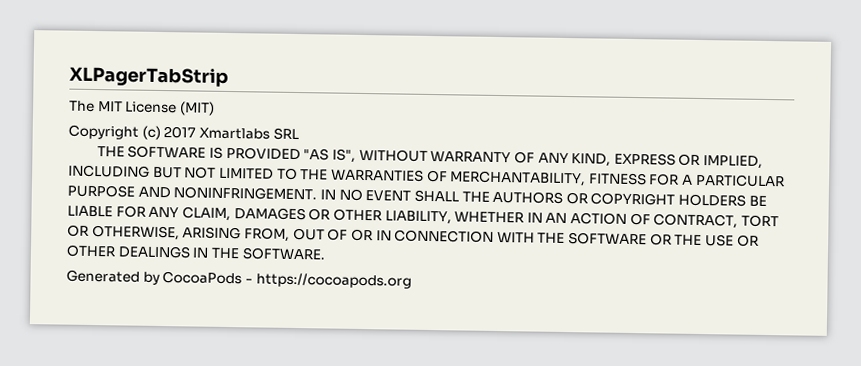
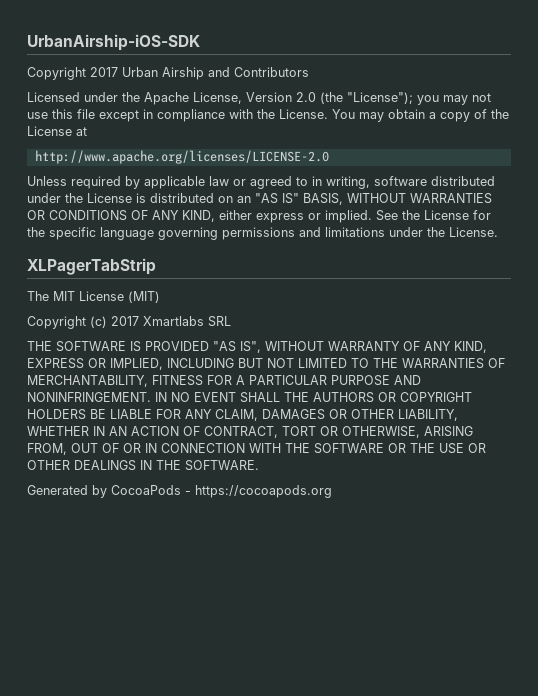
+ UrbanAirship-iOS-SDK
+ Copyright 2017 Urban Airship and Contributors
+ Licensed under the Apache License, Version 2.0 (the "License"); you may not use this file except in compliance with the License. You may obtain a copy of the License at
+ http://www.apache.org/licenses/LICENSE-2.0
+ Unless required by applicable law or agreed to in writing, software distributed under the License is distributed on an "AS IS" BASIS, WITHOUT WARRANTIES OR CONDITIONS OF ANY KIND, either express or implied. See the License for the specific language governing permissions and limitations under the License.

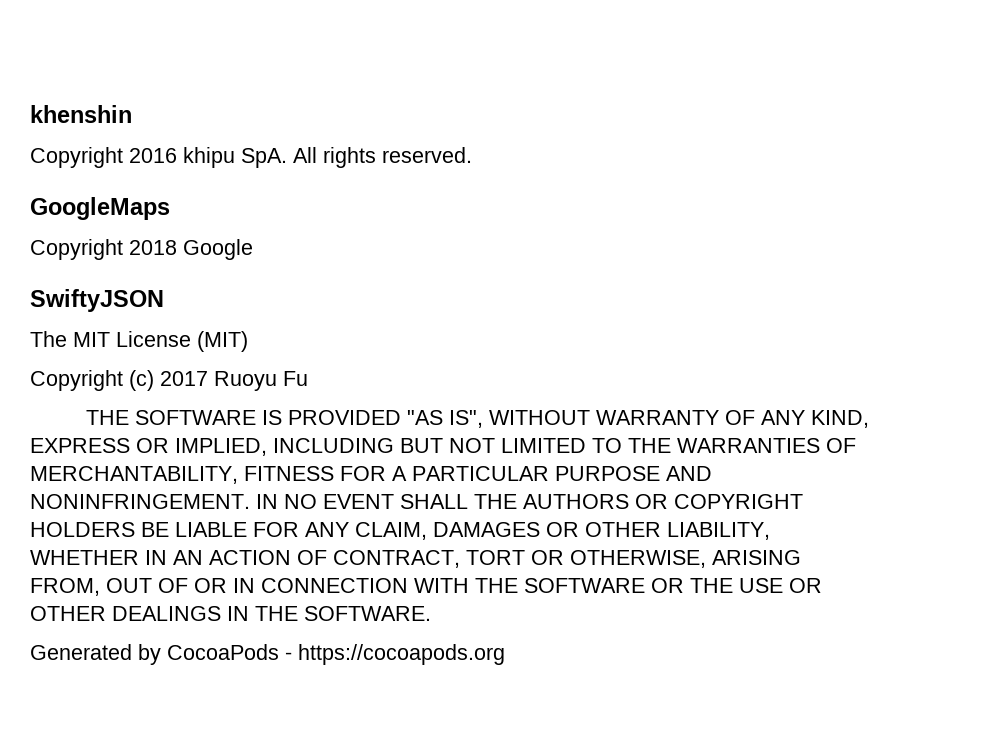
- UrbanAirship-iOS-SDK
- Copyright 2017 Urban Airship and Contributors
- Licensed under the Apache License, Version 2.0 (the "License"); you may not use this file except in compliance with the License. You may obtain a copy of the License at
- http://www.apache.org/licenses/LICENSE-2.0
- Unless required by applicable law or agreed to in writing, software distributed under the License is distributed on an "AS IS" BASIS, WITHOUT WARRANTIES OR CONDITIONS OF ANY KIND, either express or implied. See the License for the specific language governing permissions and limitations under the License.
- XLPagerTabStrip
+ khenshin
+ Copyright 2016 khipu SpA. All rights reserved.
+ GoogleMaps
+ Copyright 2018 Google
+ SwiftyJSON
- Copyright (c) 2017 Xmartlabs SRL
+ Copyright (c) 2017 Ruoyu Fu

